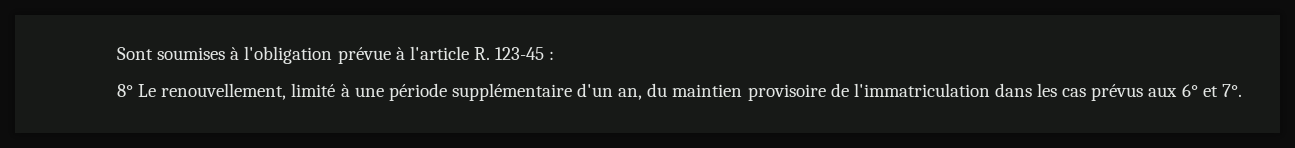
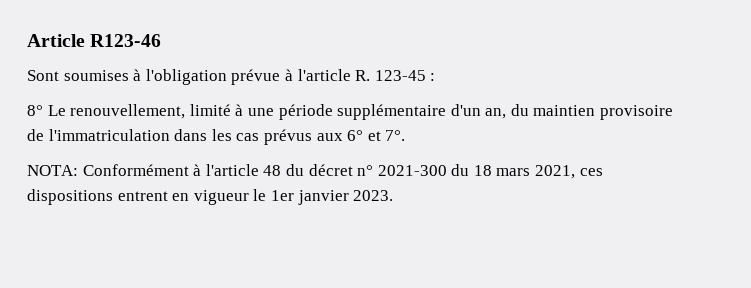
+ Article R123-46
+ NOTA: Conformément à l'article 48 du décret n° 2021-300 du 18 mars 2021, ces dispositions entrent en vigueur le 1er janvier 2023.

